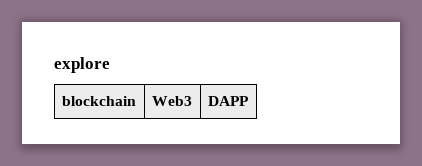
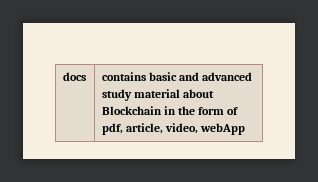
- explore
- blockchain | Web3 | DAPP
+ docs | contains basic and advanced study material about Blockchain in the form of pdf, article, video, webApp

